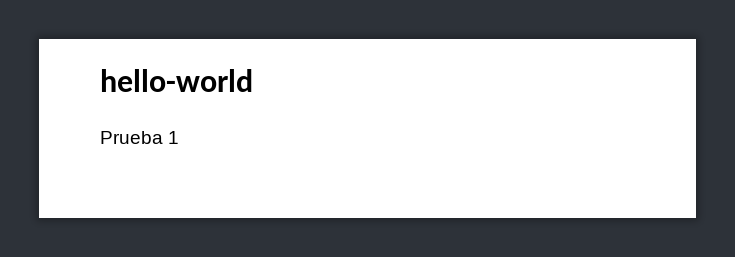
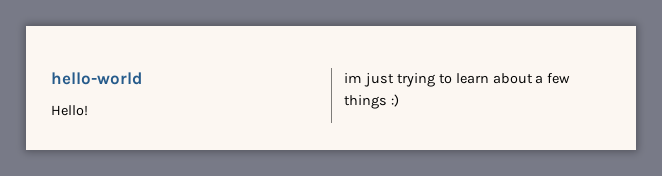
- Prueba 1
+ Hello!
+ im just trying to learn about a few things :)

